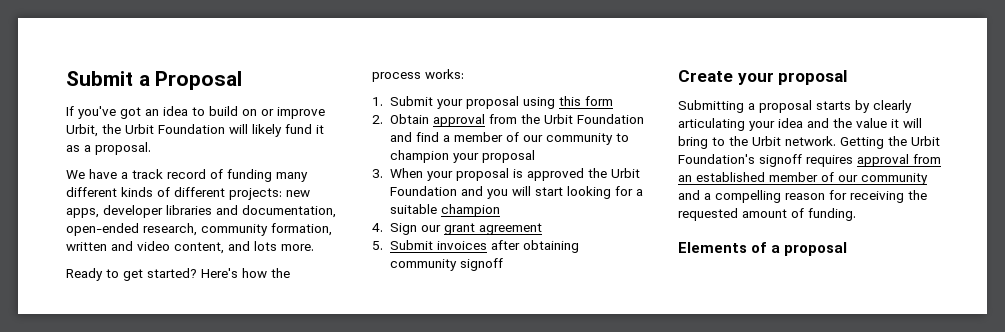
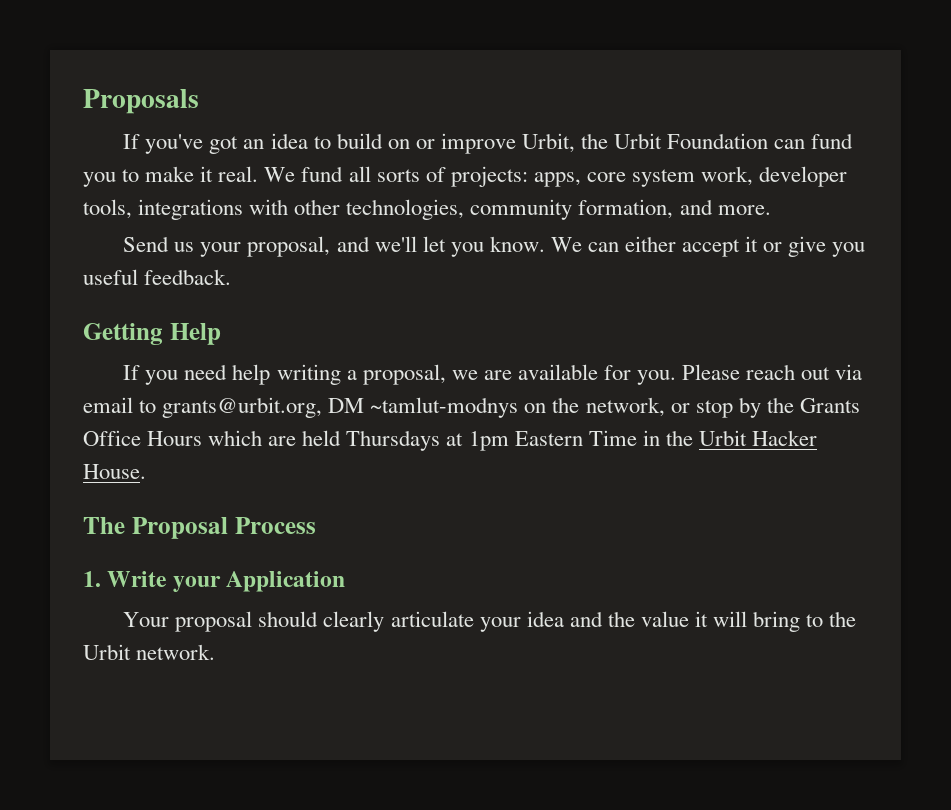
- Submit a Proposal
+ Proposals
- If you've got an idea to build on or improve Urbit, the Urbit Foundation will likely fund it as a proposal.
- We have a track record of funding many different kinds of different projects: new apps, developer libraries and documentation, open-ended research, community formation, written and video content, and lots more.
- Ready to get started? Here's how the process works:
- 1. Submit your proposal using this form
- 2. Obtain approval from the Urbit Foundation and find a member of our community to champion your proposal
- 3. When your proposal is approved the Urbit Foundation and you will start looking for a suitable champion
- 4. Sign our grant agreement
- 5. Submit invoices after obtaining community signoff
- Create your proposal
- Submitting a proposal starts by clearly articulating your idea and the value it will bring to the Urbit network. Getting the Urbit Foundation's signoff requires approval from an established member of our community and a compelling reason for receiving the requested amount of funding.
- Elements of a proposal
+ If you've got an idea to build on or improve Urbit, the Urbit Foundation can fund you to make it real. We fund all sorts of projects: apps, core system work, developer tools, integrations with other technologies, community formation, and more.
+ Send us your proposal, and we'll let you know. We can either accept it or give you useful feedback.
+ Getting Help
+ If you need help writing a proposal, we are available for you. Please reach out via email to grants@urbit.org, DM ~tamlut-modnys on the network, or stop by the Grants Office Hours which are held Thursdays at 1pm Eastern Time in the Urbit Hacker House.
+ The Proposal Process
+ 1. Write your Application
+ Your proposal should clearly articulate your idea and the value it will bring to the Urbit network.

